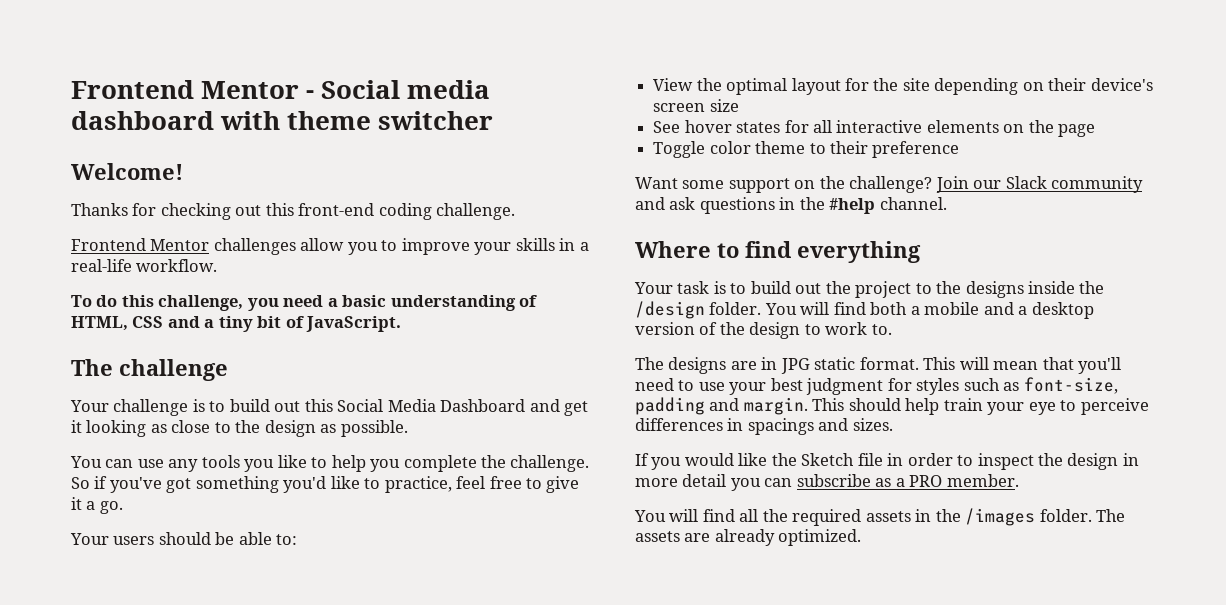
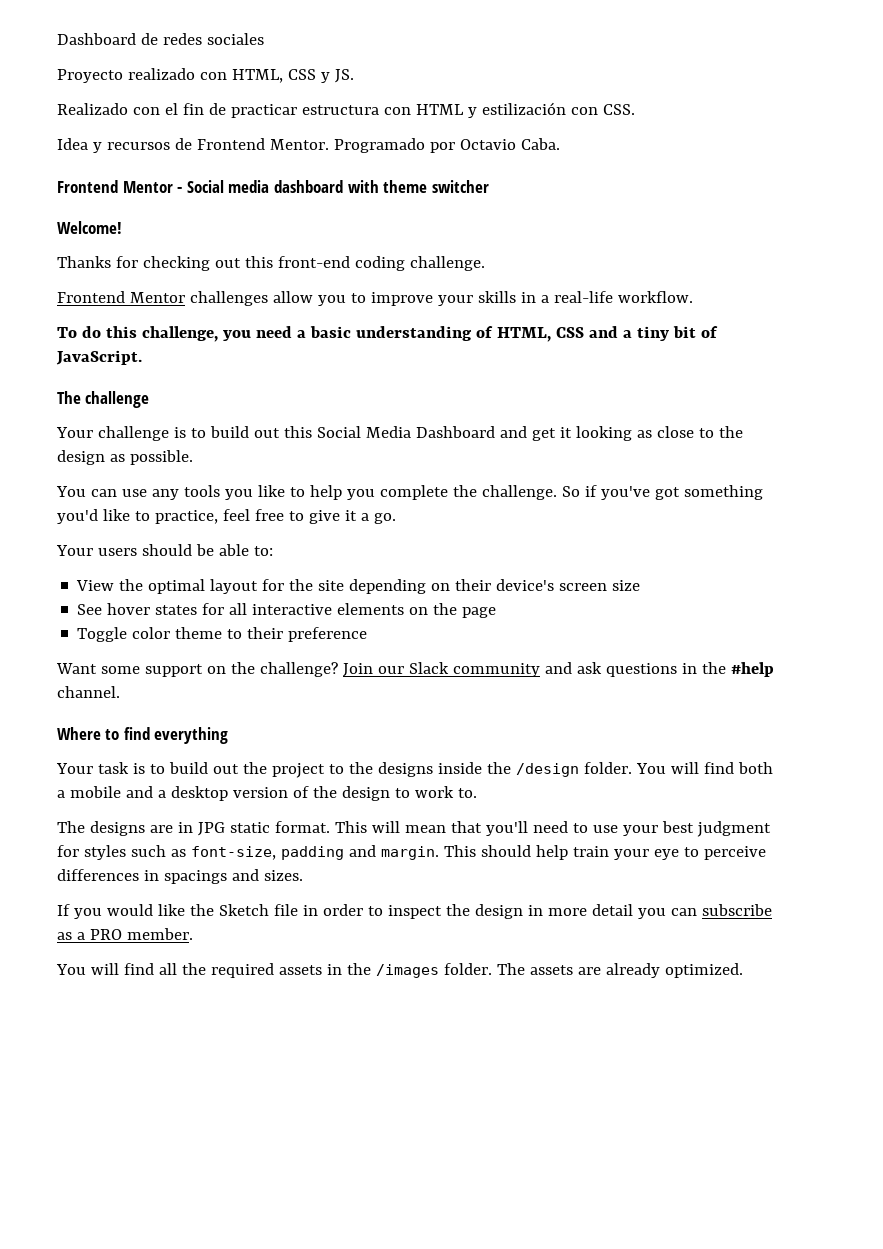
+ Dashboard de redes sociales
+ Proyecto realizado con HTML, CSS y JS.
+ Realizado con el fin de practicar estructura con HTML y estilización con CSS.
+ Idea y recursos de Frontend Mentor. Programado por Octavio Caba.

